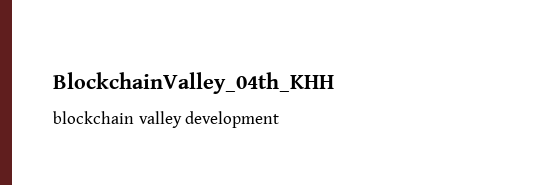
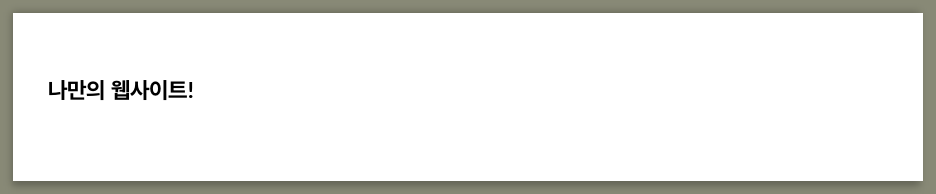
- BlockchainValley_04th_KHH
- blockchain valley development
+ 나만의 웹사이트!

